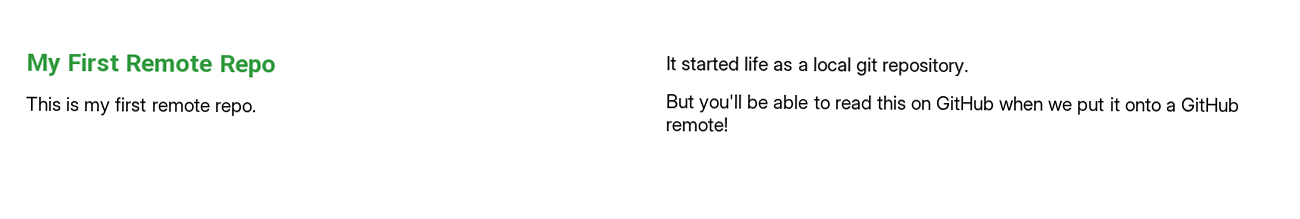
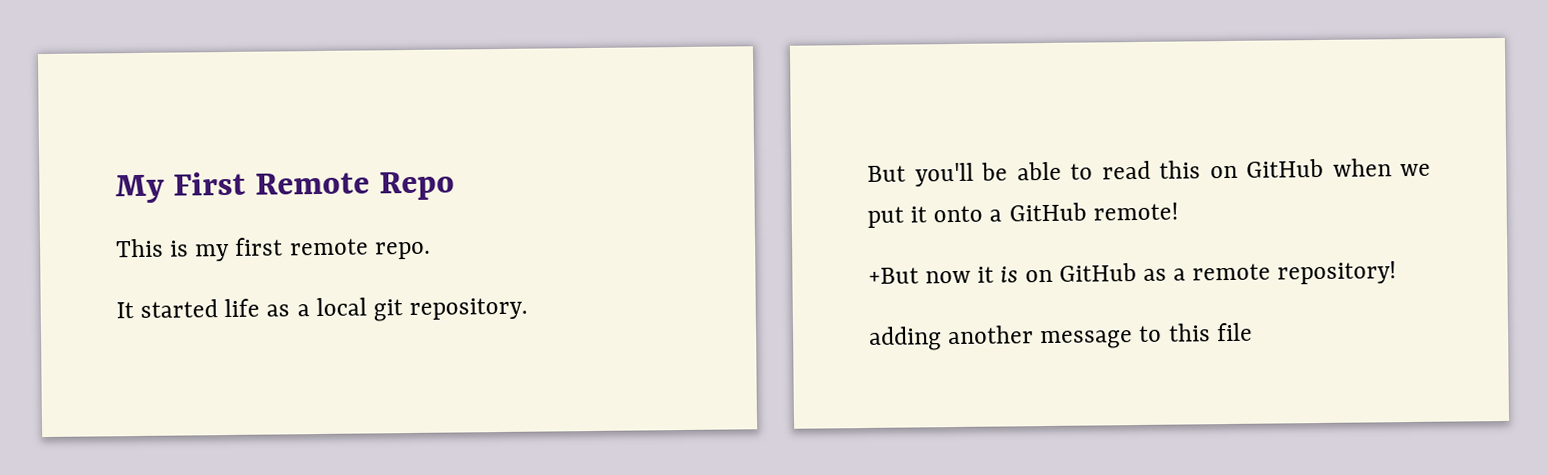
+ +But now it is on GitHub as a remote repository!
+ adding another message to this file

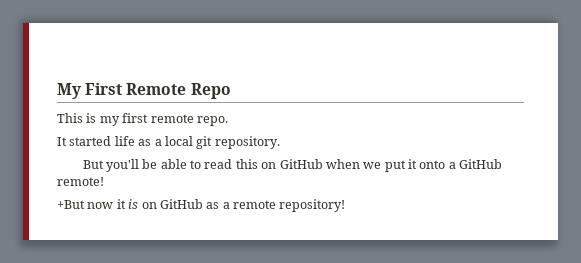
- adding another message to this file

